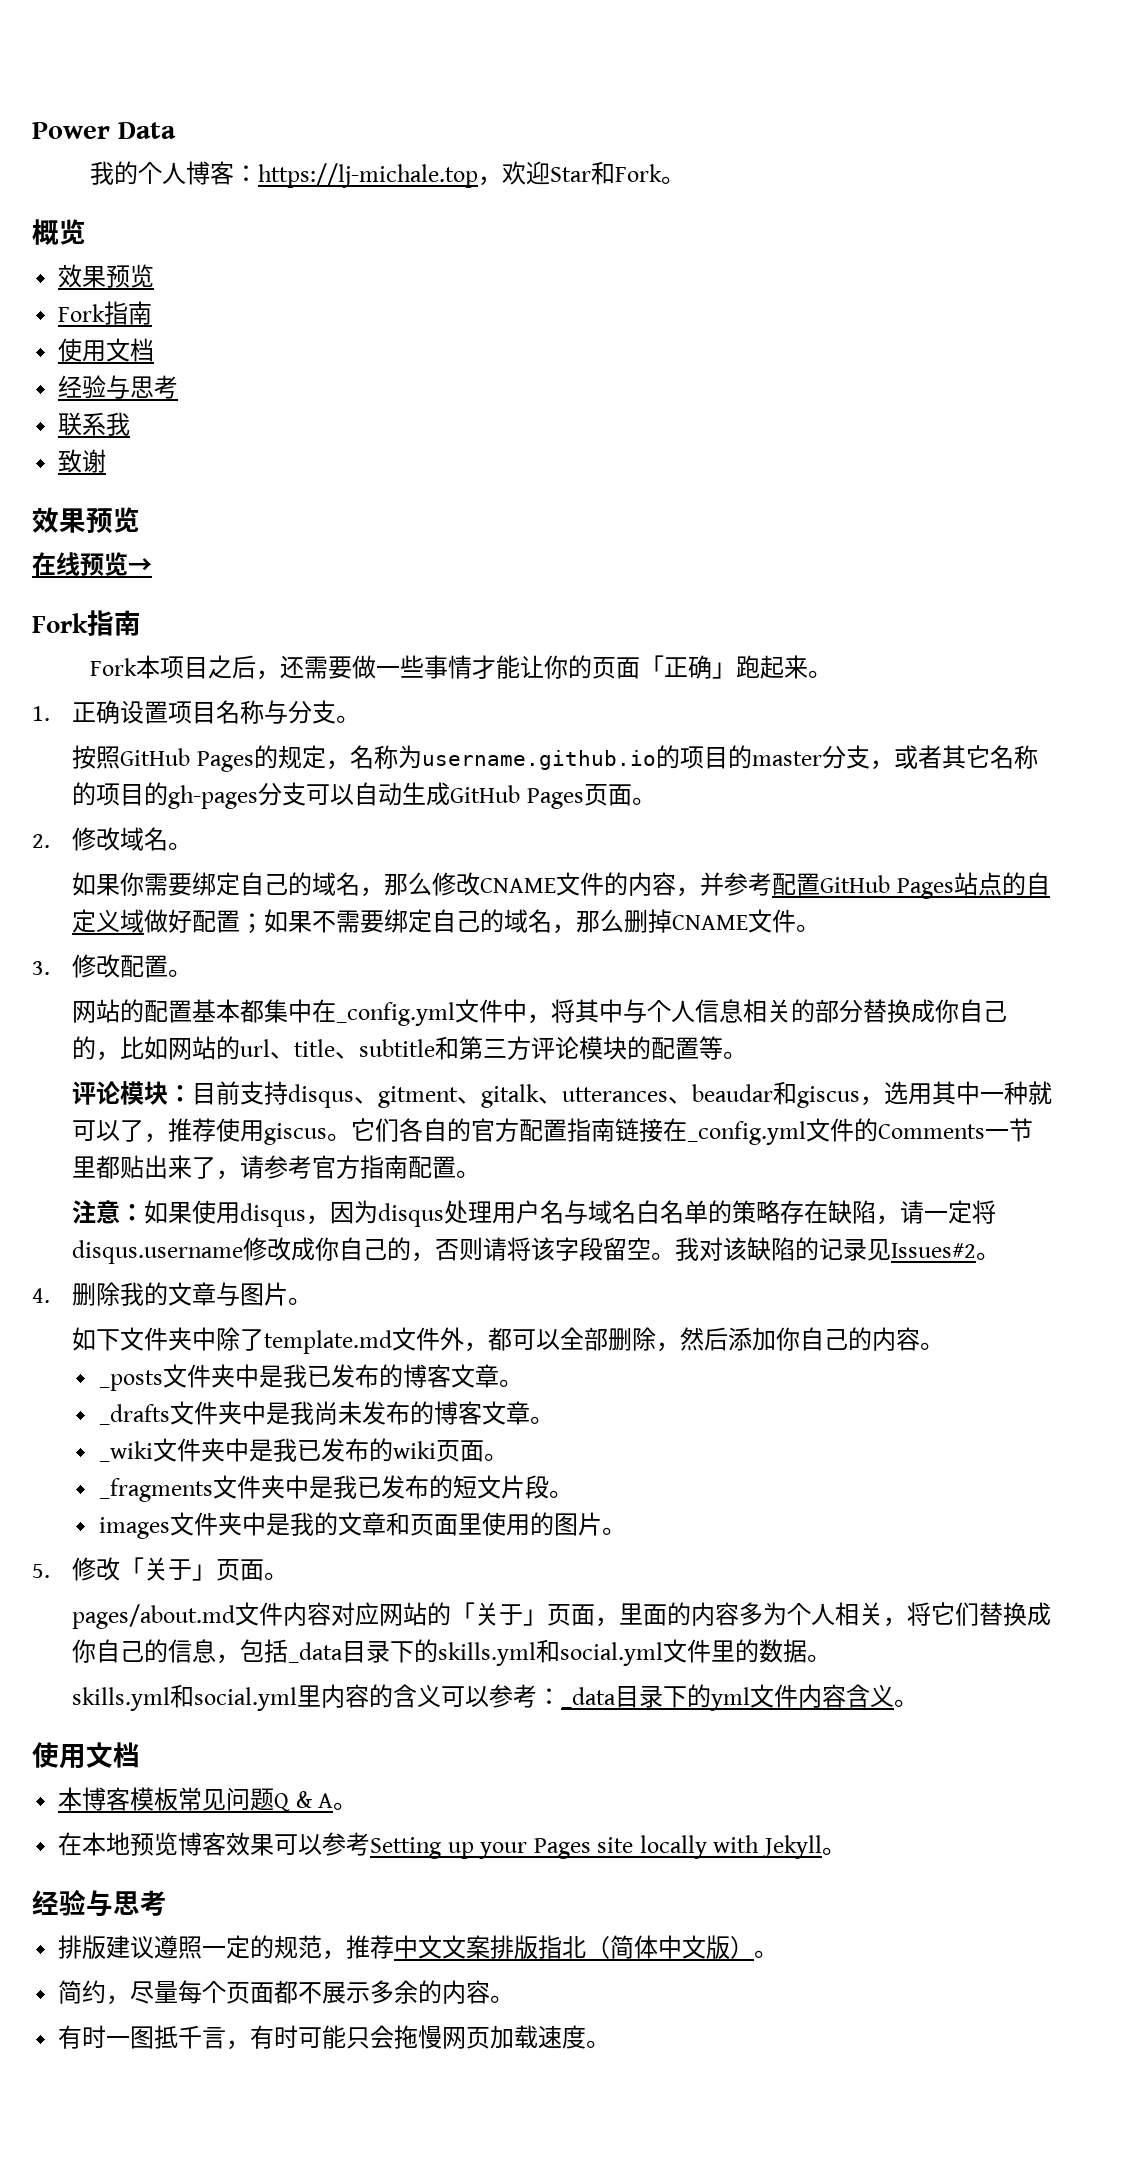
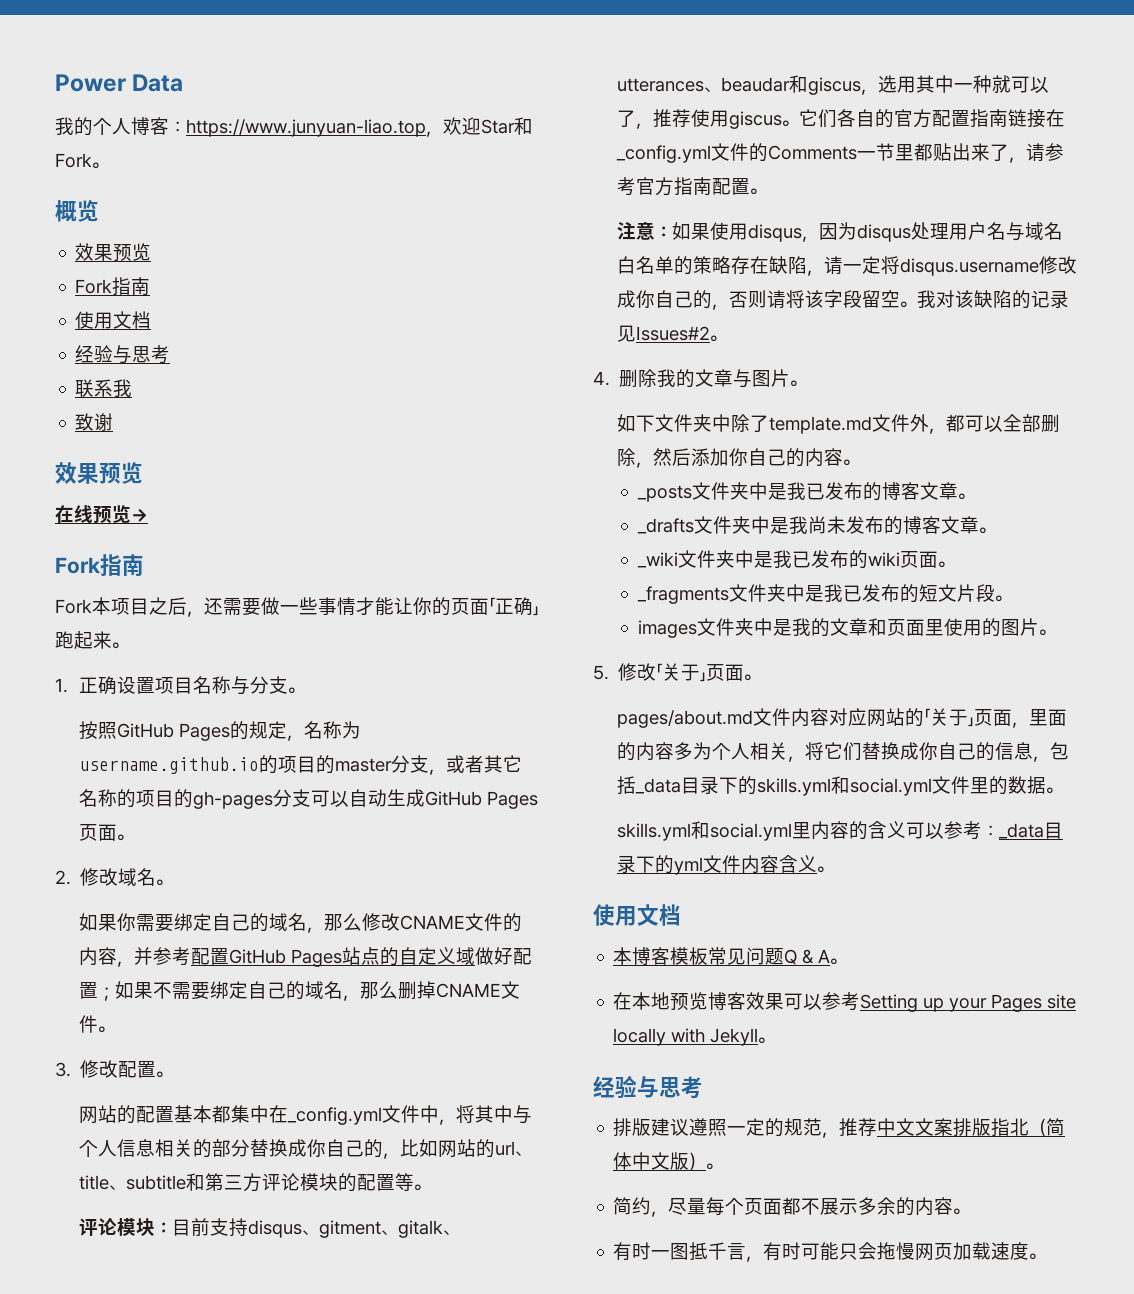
- 我的个人博客：https://lj-michale.top，欢迎Star和Fork。
+ 我的个人博客：https://www.junyuan-liao.top，欢迎Star和Fork。

